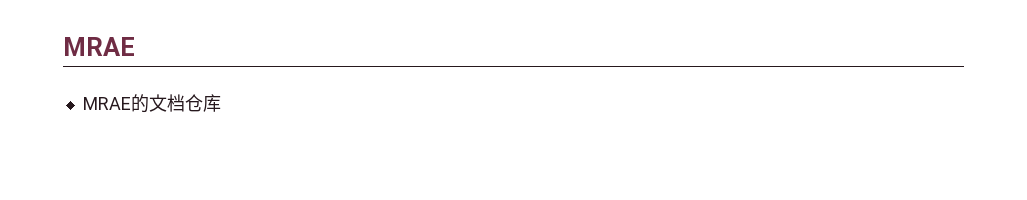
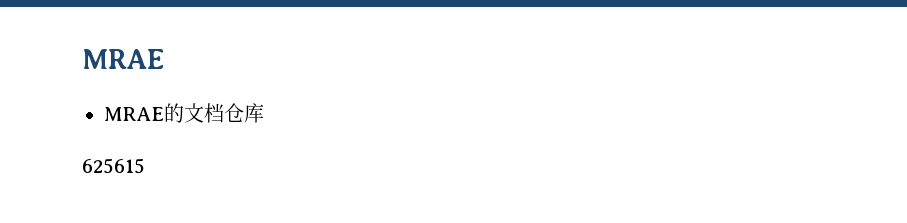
+ 625615

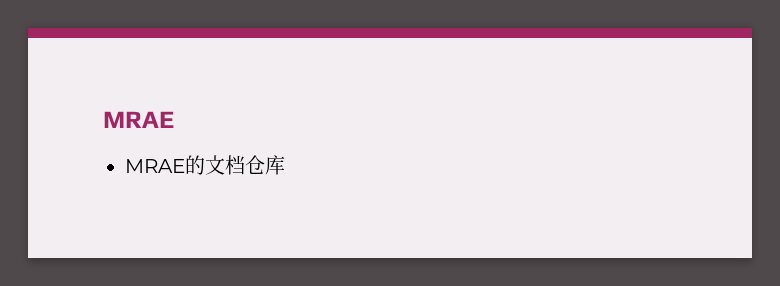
- 625615

